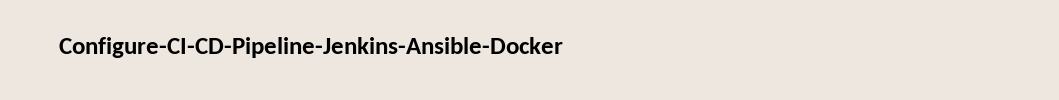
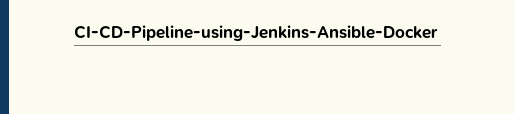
- Configure-CI-CD-Pipeline-Jenkins-Ansible-Docker
+ CI-CD-Pipeline-using-Jenkins-Ansible-Docker

